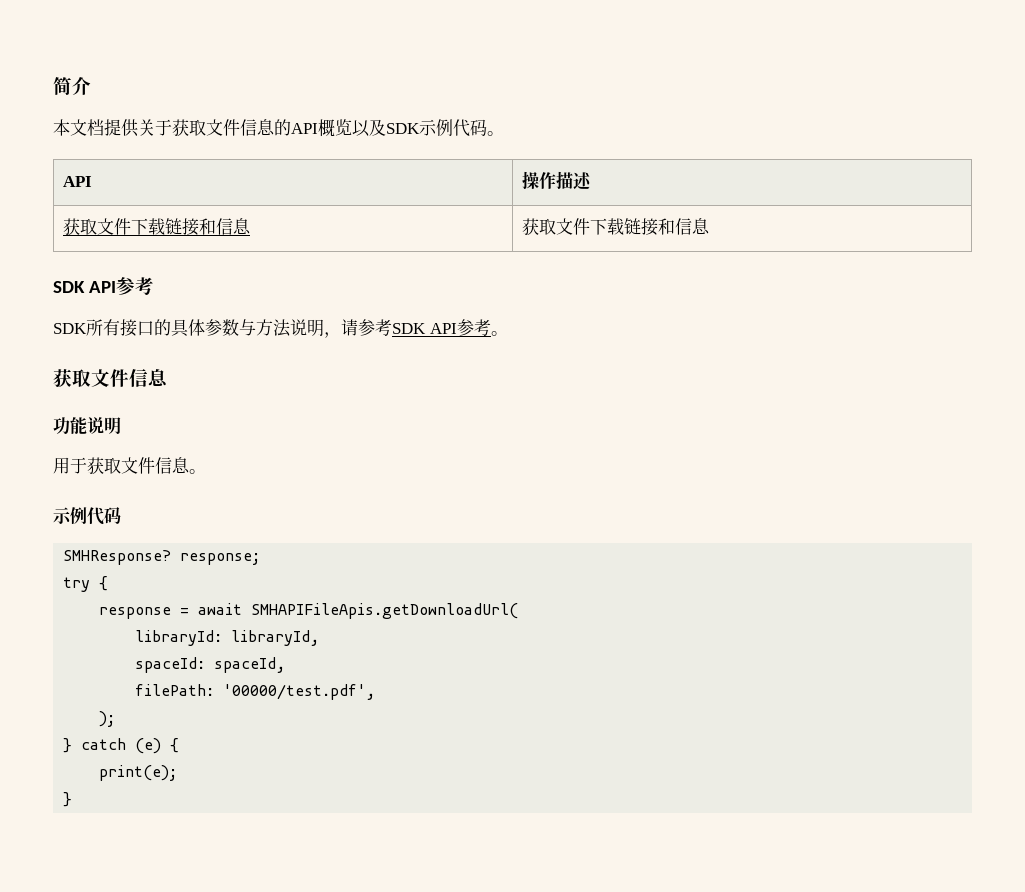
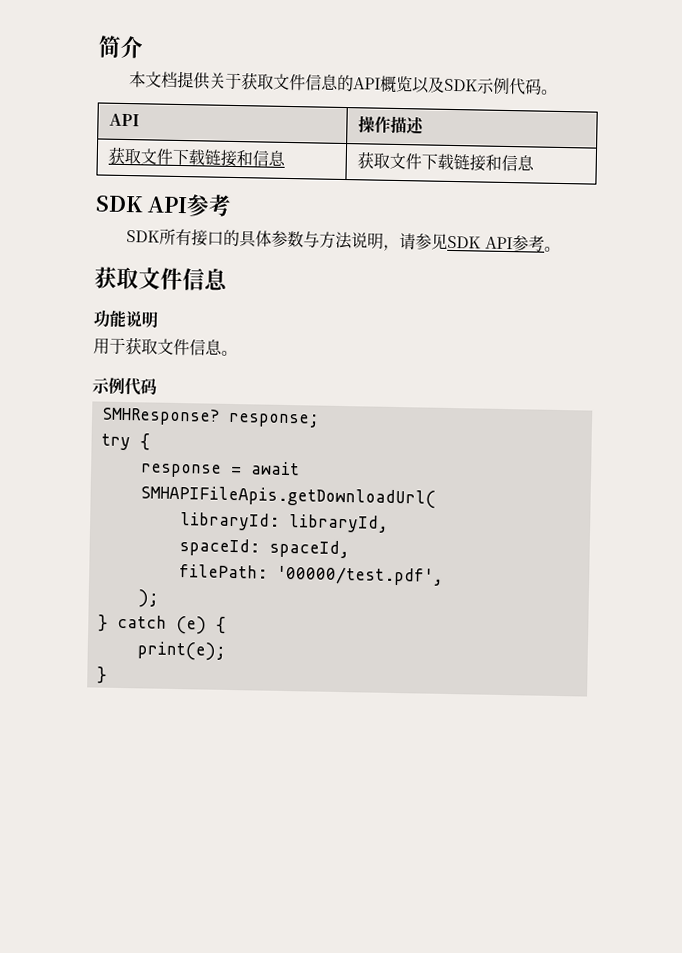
- SDK所有接口的具体参数与方法说明，请参考SDK API参考。
+ SDK所有接口的具体参数与方法说明，请参见SDK API参考。

